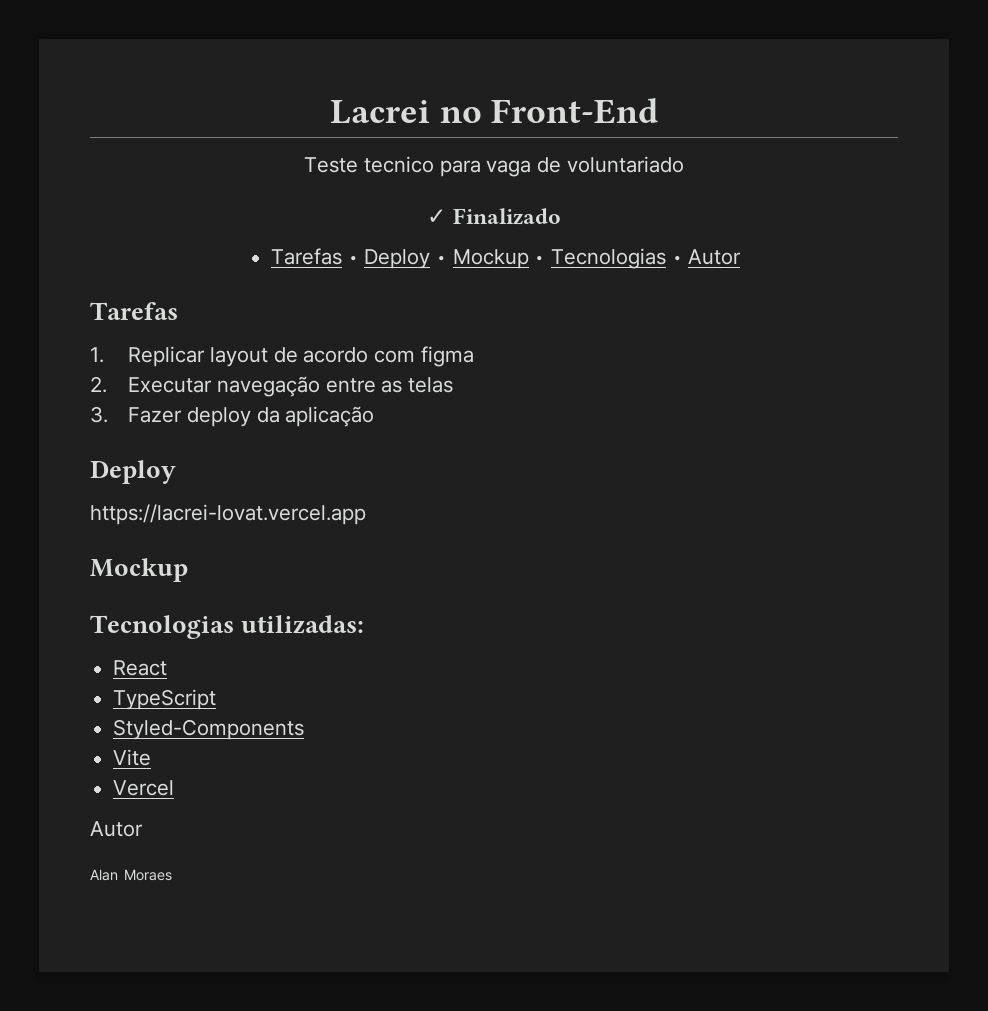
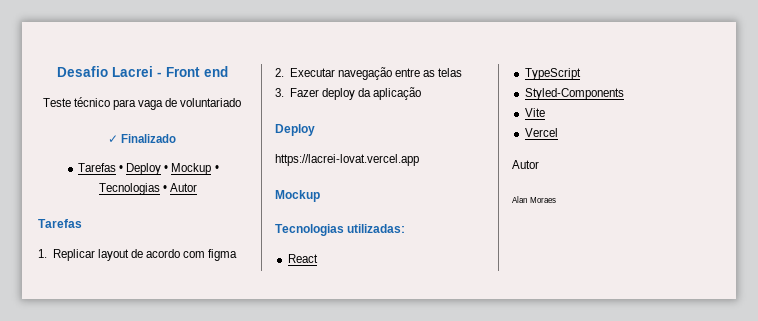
- Lacrei no Front-End
+ Desafio Lacrei - Front end
- Teste tecnico para vaga de voluntariado
+ Teste técnico para vaga de voluntariado

